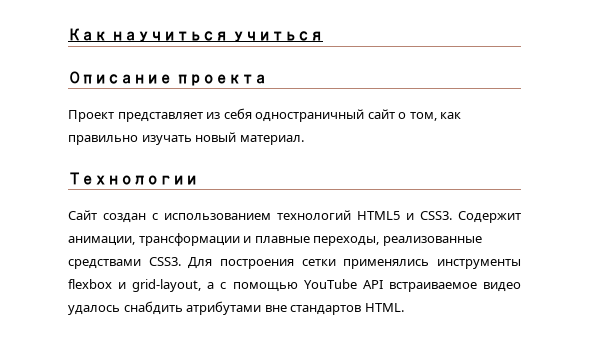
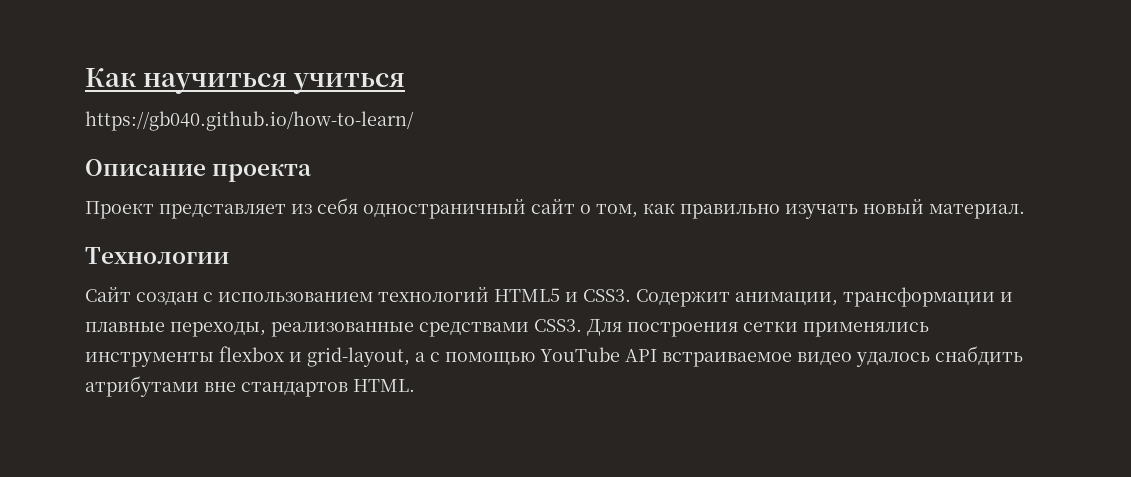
+ https://gb040.github.io/how-to-learn/

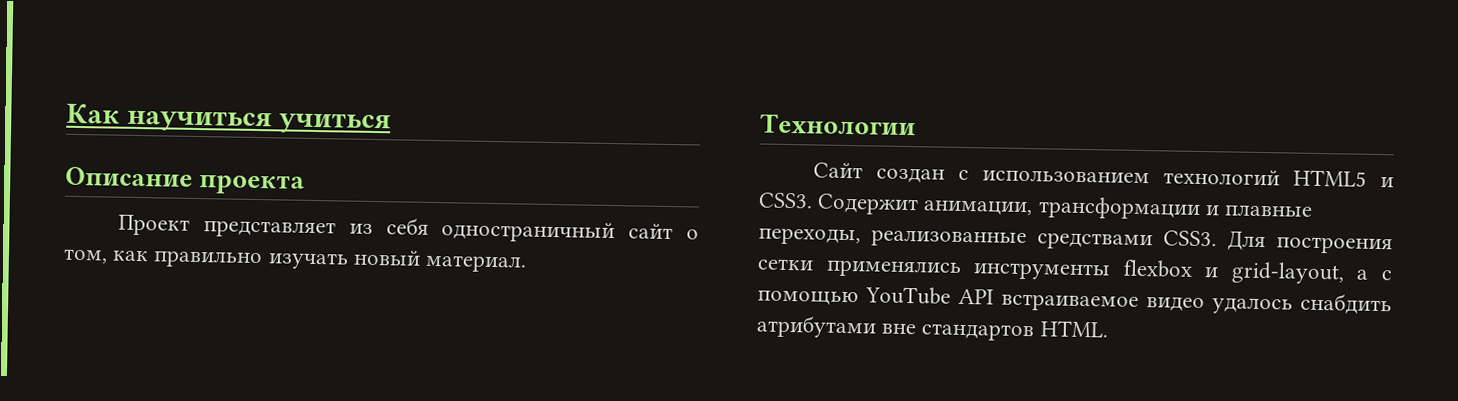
- https://gb040.github.io/how-to-learn/

